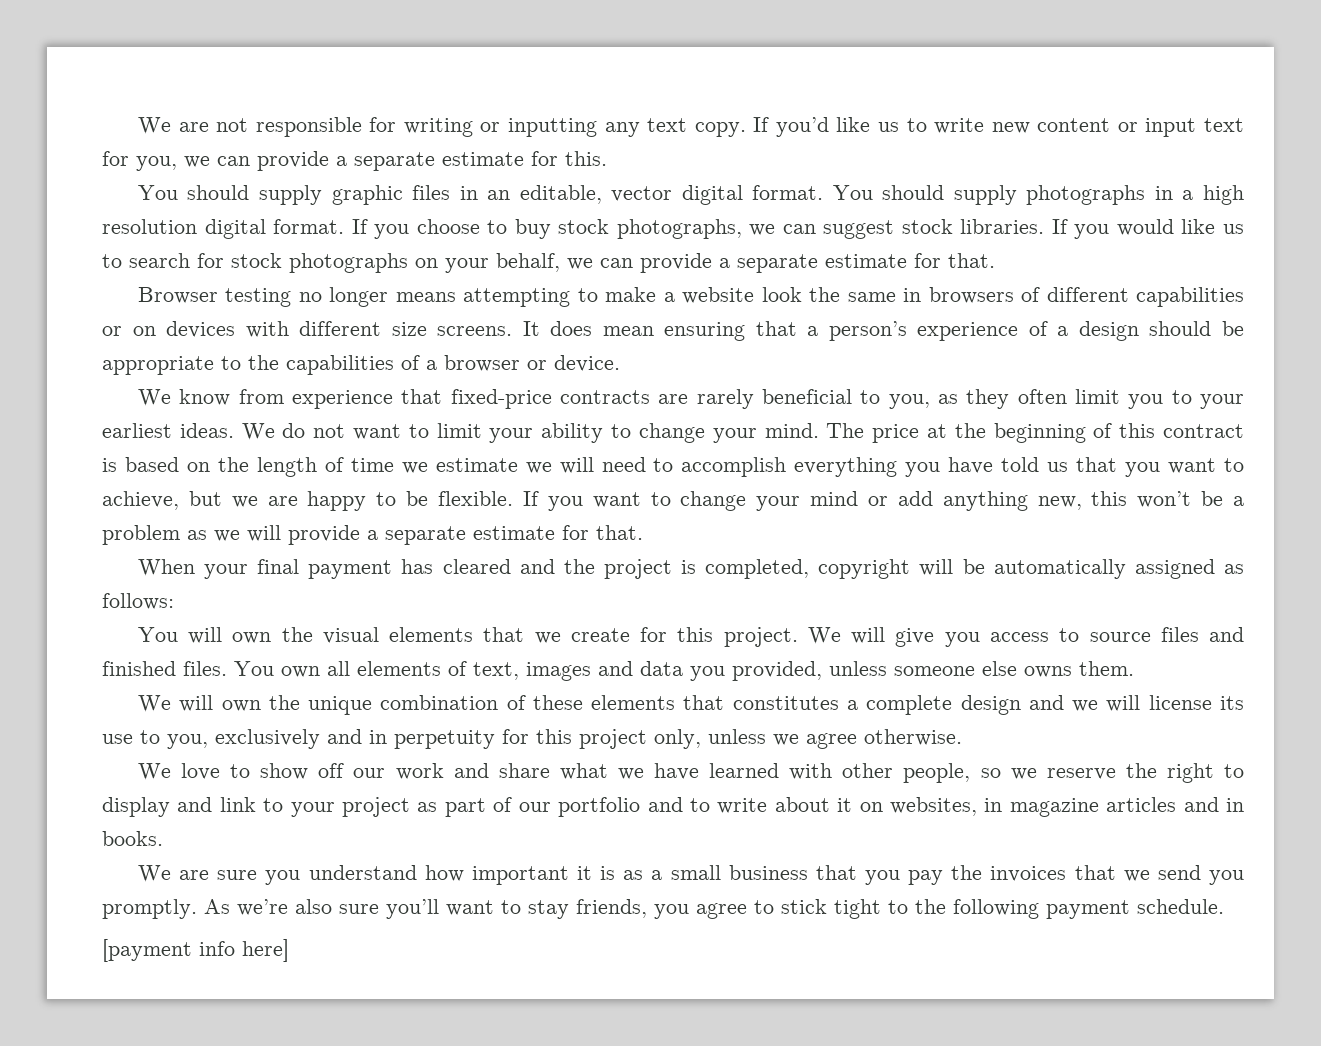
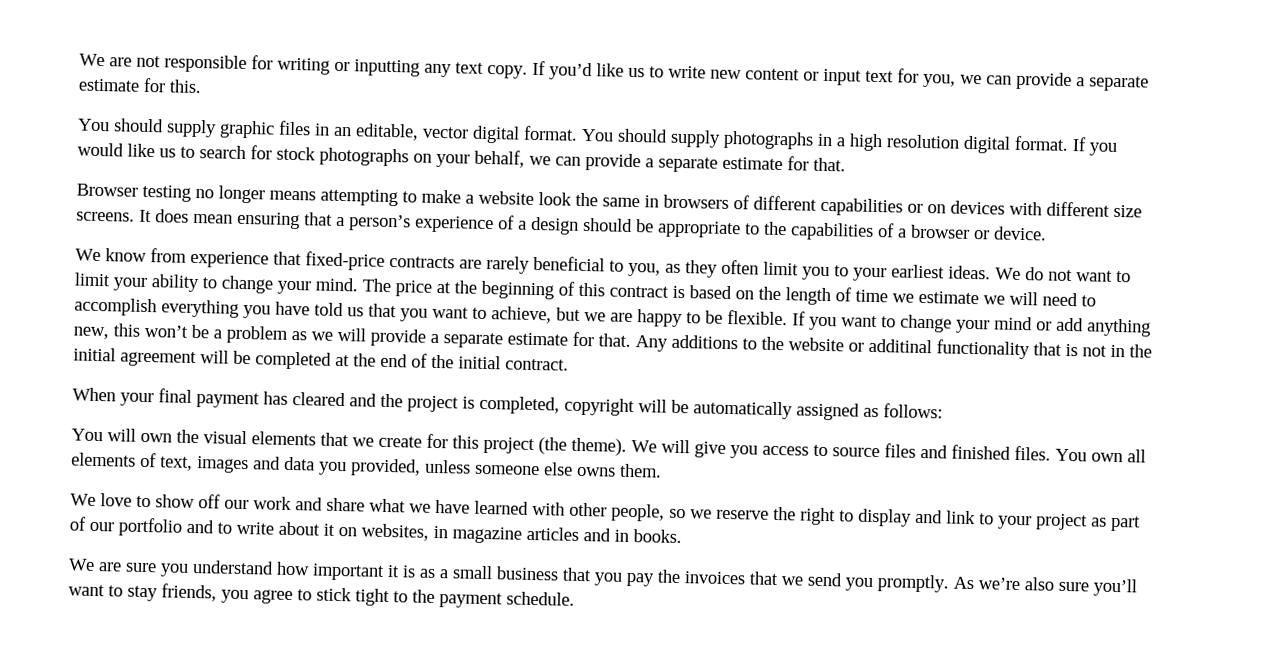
- If you choose to buy stock photographs, we can suggest stock libraries. If you would like us to search for stock photographs on your behalf, we can provide a separate estimate for that.
+ If you would like us to search for stock photographs on your behalf, we can provide a separate estimate for that.
+ Any additions to the website or additinal functionality that is not in the initial agreement will be completed at the end of the initial contract.
- You will own the visual elements that we create for this project.
+ You will own the visual elements that we create for this project (the theme).
- We will own the unique combination of these elements that constitutes a complete design and we will license its use to you, exclusively and in perpetuity for this project only, unless we agree otherwise.
- As we’re also sure you’ll want to stay friends, you agree to stick tight to the following payment schedule.
+ As we’re also sure you’ll want to stay friends, you agree to stick tight to the payment schedule.
- [payment info here]

